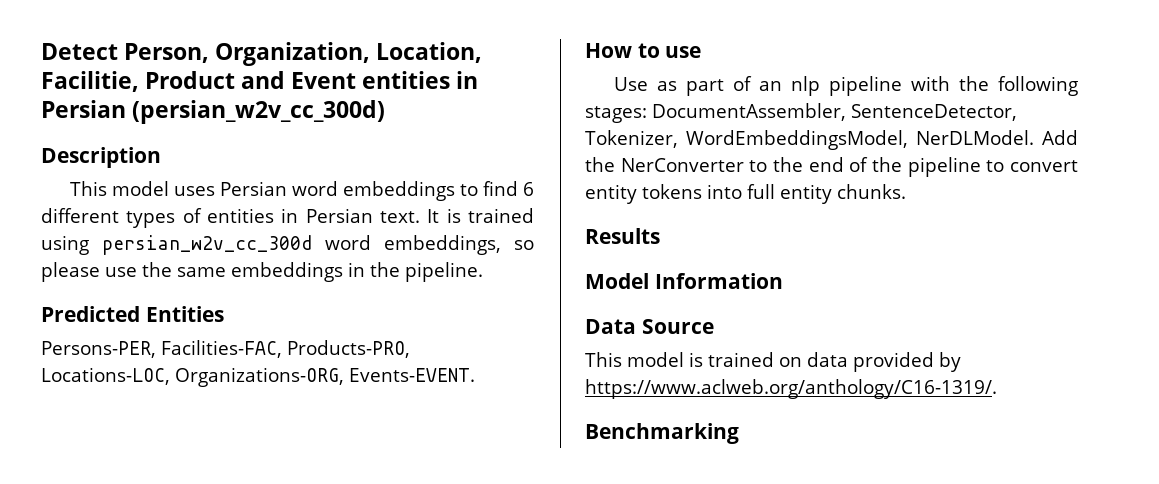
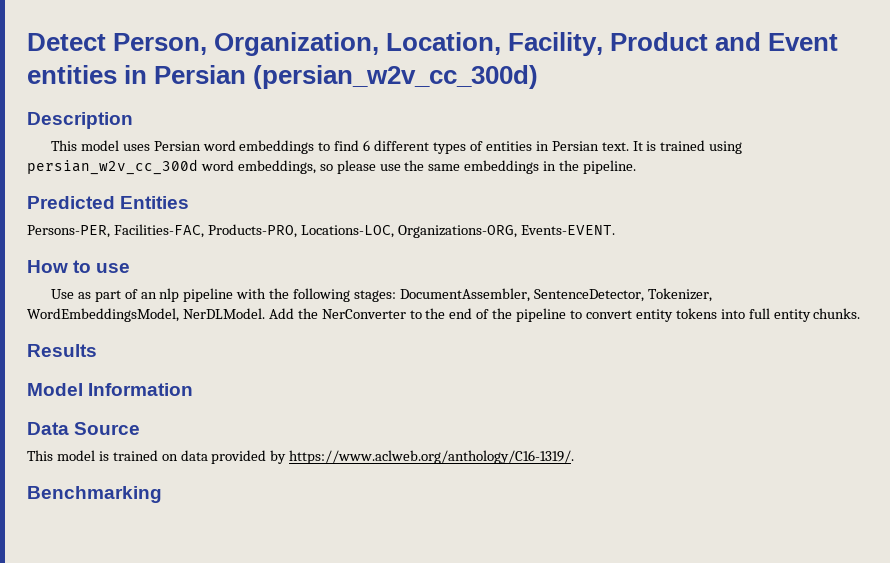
- Detect Person, Organization, Location, Facilitie, Product and Event entities in Persian (persian_w2v_cc_300d)
+ Detect Person, Organization, Location, Facility, Product and Event entities in Persian (persian_w2v_cc_300d)

